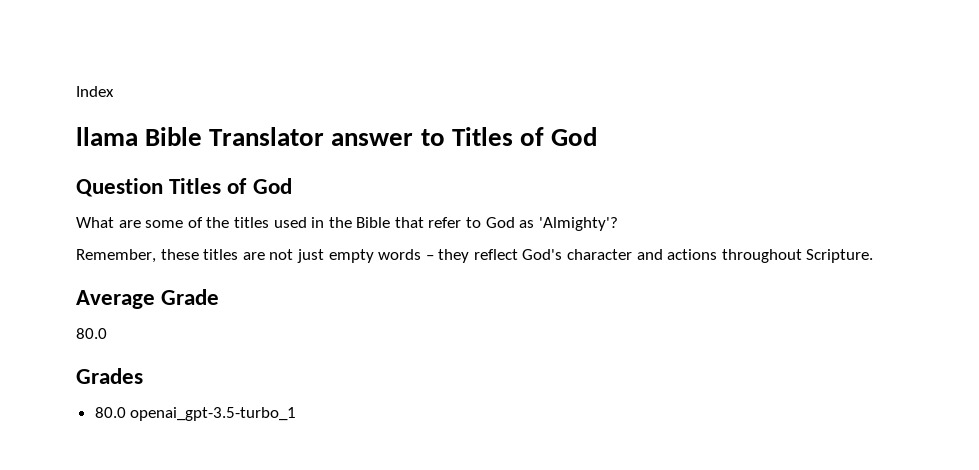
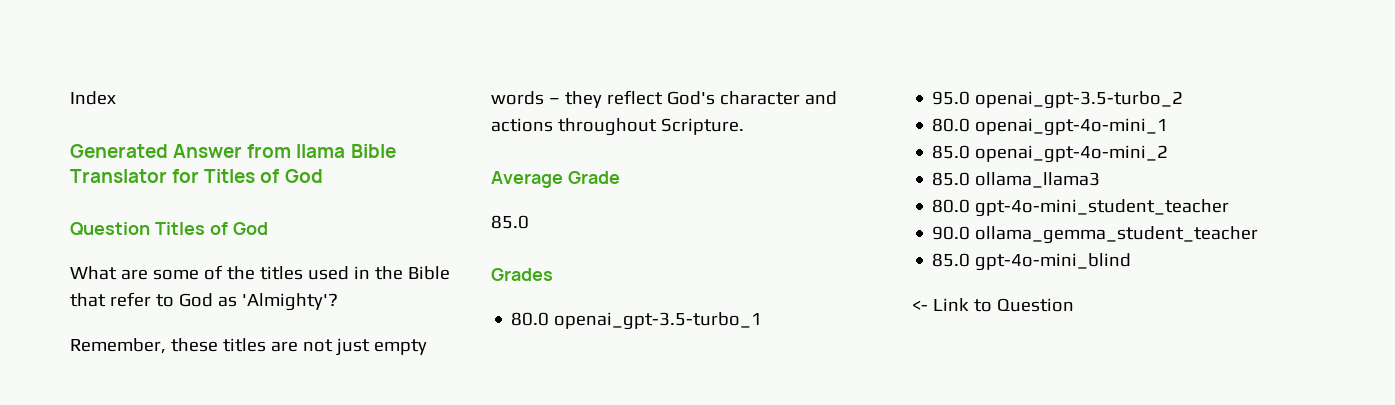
- llama Bible Translator answer to Titles of God
+ Generated Answer from llama Bible Translator for Titles of God
  Average Grade
- 80.0
+ 85.0
+ 95.0 openai_gpt-3.5-turbo_2
+ 80.0 openai_gpt-4o-mini_1
+ 85.0 openai_gpt-4o-mini_2
+ 85.0 ollama_llama3
+ 80.0 gpt-4o-mini_student_teacher
+ 90.0 ollama_gemma_student_teacher
+ 85.0 gpt-4o-mini_blind
+ <- Link to Question

